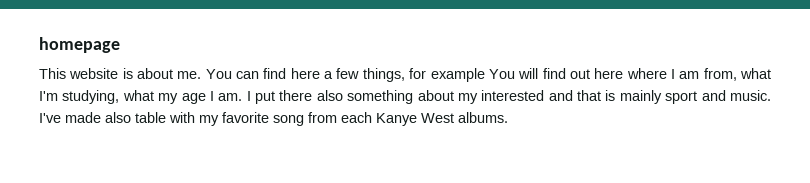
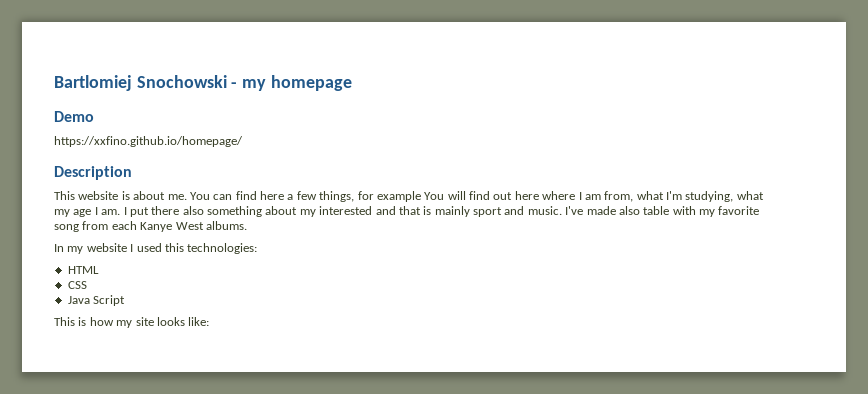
- homepage
+ Bartlomiej Snochowski - my homepage
+ Demo
+ https://xxfino.github.io/homepage/
+ Description
+ In my website I used this technologies:
+ HTML
+ CSS
+ Java Script
+ This is how my site looks like:

